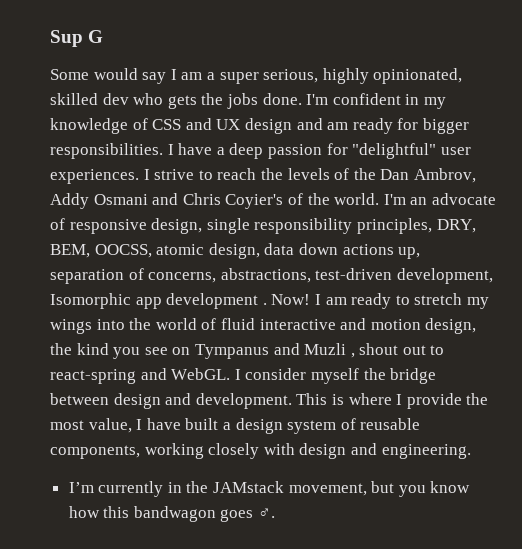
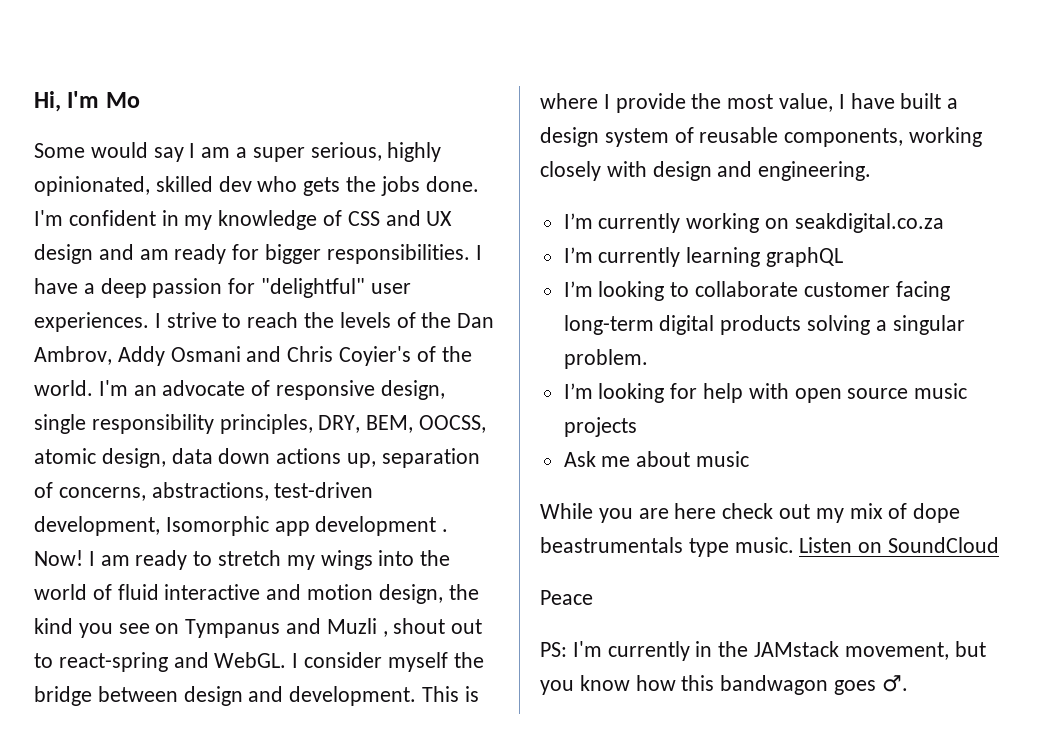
- Sup G
+ Hi, I'm Mo
- I’m currently in the JAMstack movement, but you know how this bandwagon goes ♂.
+ I’m currently working on seakdigital.co.za
+ I’m currently learning graphQL
+ I’m looking to collaborate customer facing long-term digital products solving a singular problem.
+ I’m looking for help with open source music projects
+ Ask me about music
+ While you are here check out my mix of dope beastrumentals type music. Listen on SoundCloud
+ Peace
+ PS: I'm currently in the JAMstack movement, but you know how this bandwagon goes ♂.

